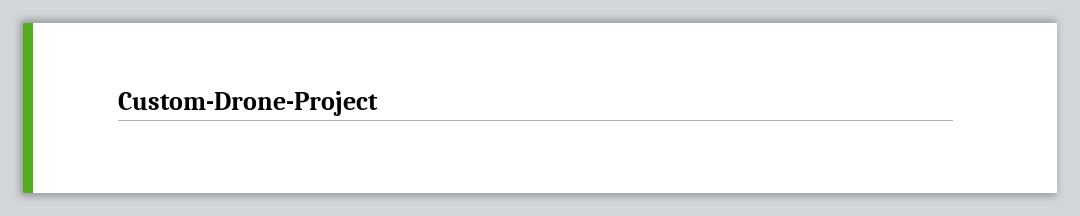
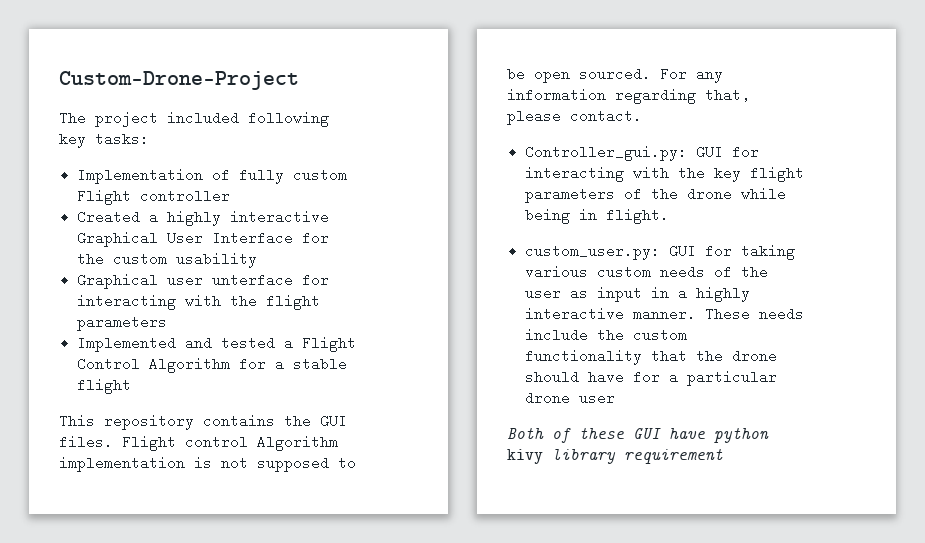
+ The project included following key tasks:
+ Implementation of fully custom Flight controller
+ Created a highly interactive Graphical User Interface for the custom usability
+ Graphical user unterface for interacting with the flight parameters
+ Implemented and tested a Flight Control Algorithm for a stable flight
+ This repository contains the GUI files. Flight control Algorithm implementation is not supposed to be open sourced. For any information regarding that, please contact.
+ Controller_gui.py: GUI for interacting with the key flight parameters of the drone while being in flight.
+ custom_user.py: GUI for taking various custom needs of the user as input in a highly interactive manner. These needs include the custom functionality that the drone should have for a particular drone user
+ Both of these GUI have python kivy library requirement

